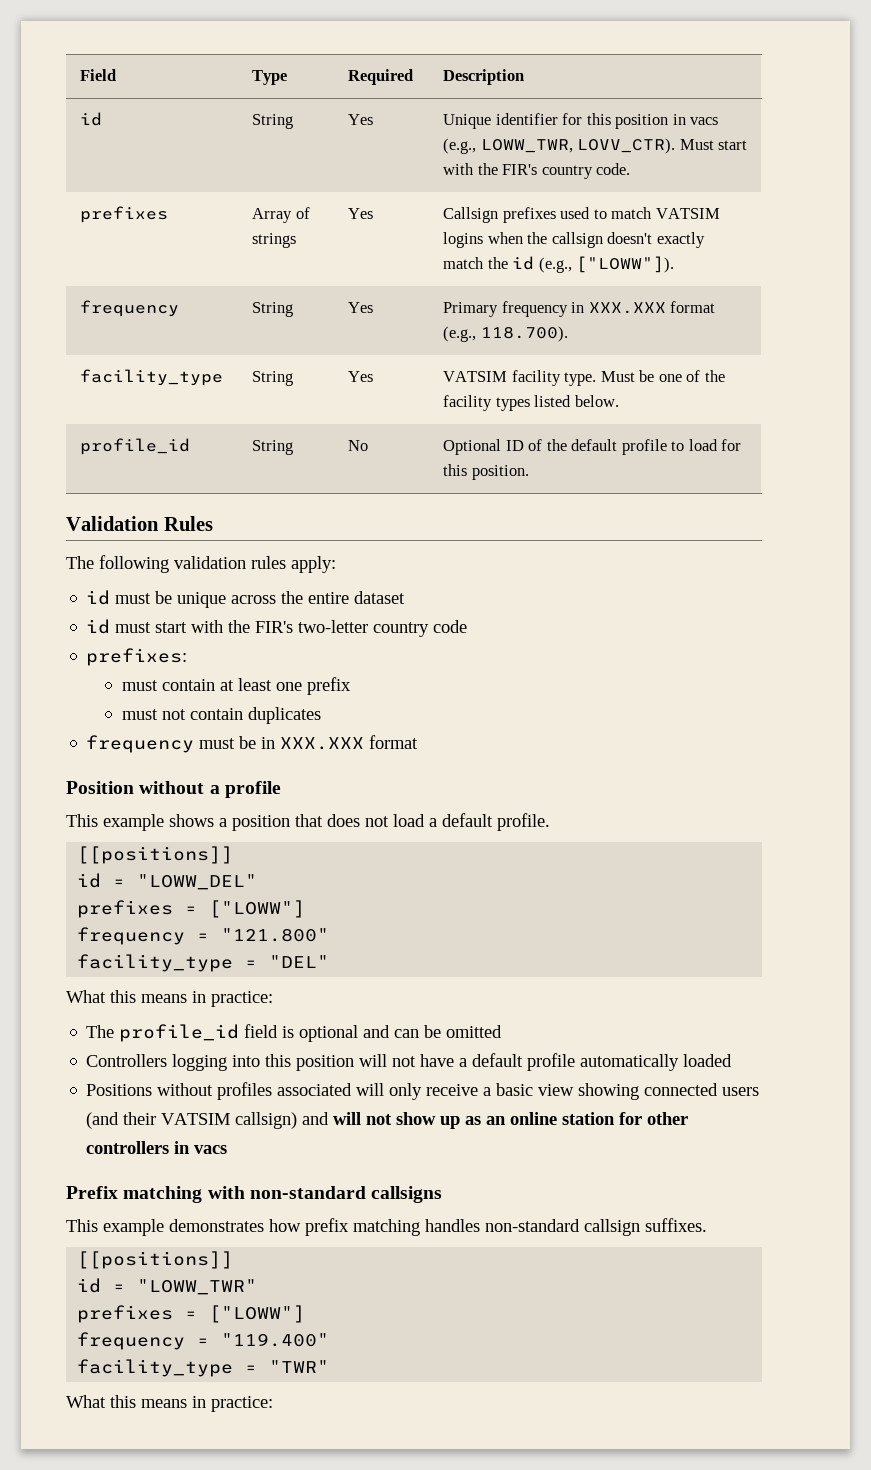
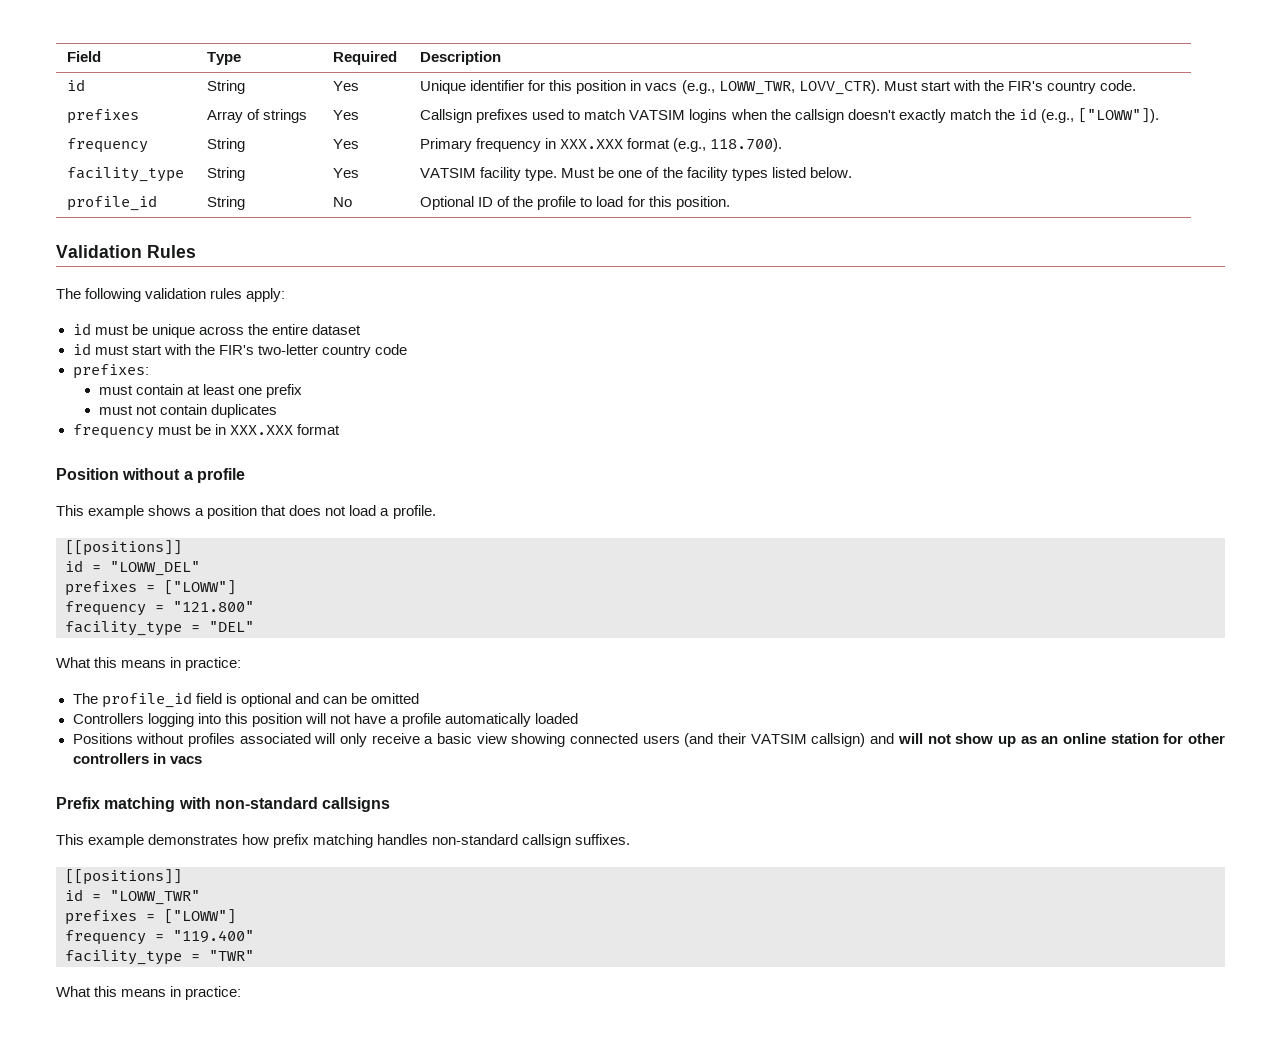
- profile_id | String | No | Optional ID of the default profile to load for this position.
+ profile_id | String | No | Optional ID of the profile to load for this position.
- This example shows a position that does not load a default profile.
+ This example shows a position that does not load a profile.
- Controllers logging into this position will not have a default profile automatically loaded
+ Controllers logging into this position will not have a profile automatically loaded

